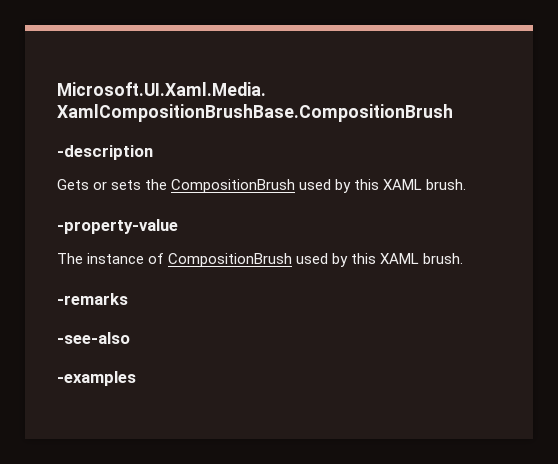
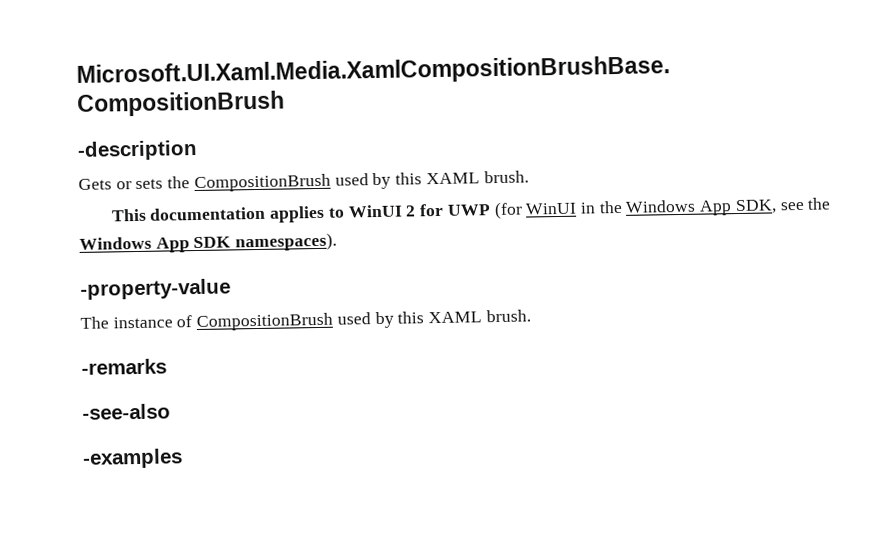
+ This documentation applies to WinUI 2 for UWP (for WinUI in the Windows App SDK, see the Windows App SDK namespaces).

